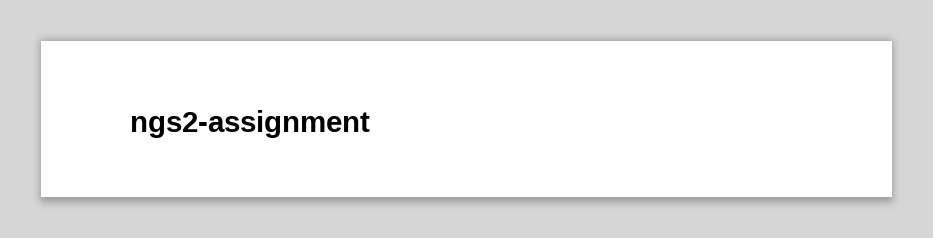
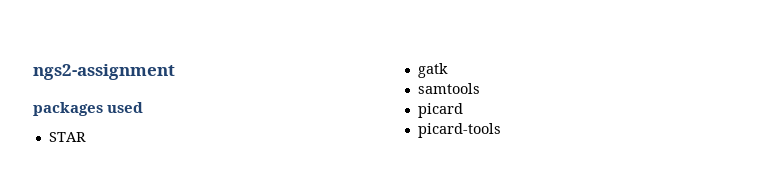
+ packages used
+ STAR
+ gatk
+ samtools
+ picard
+ picard-tools

